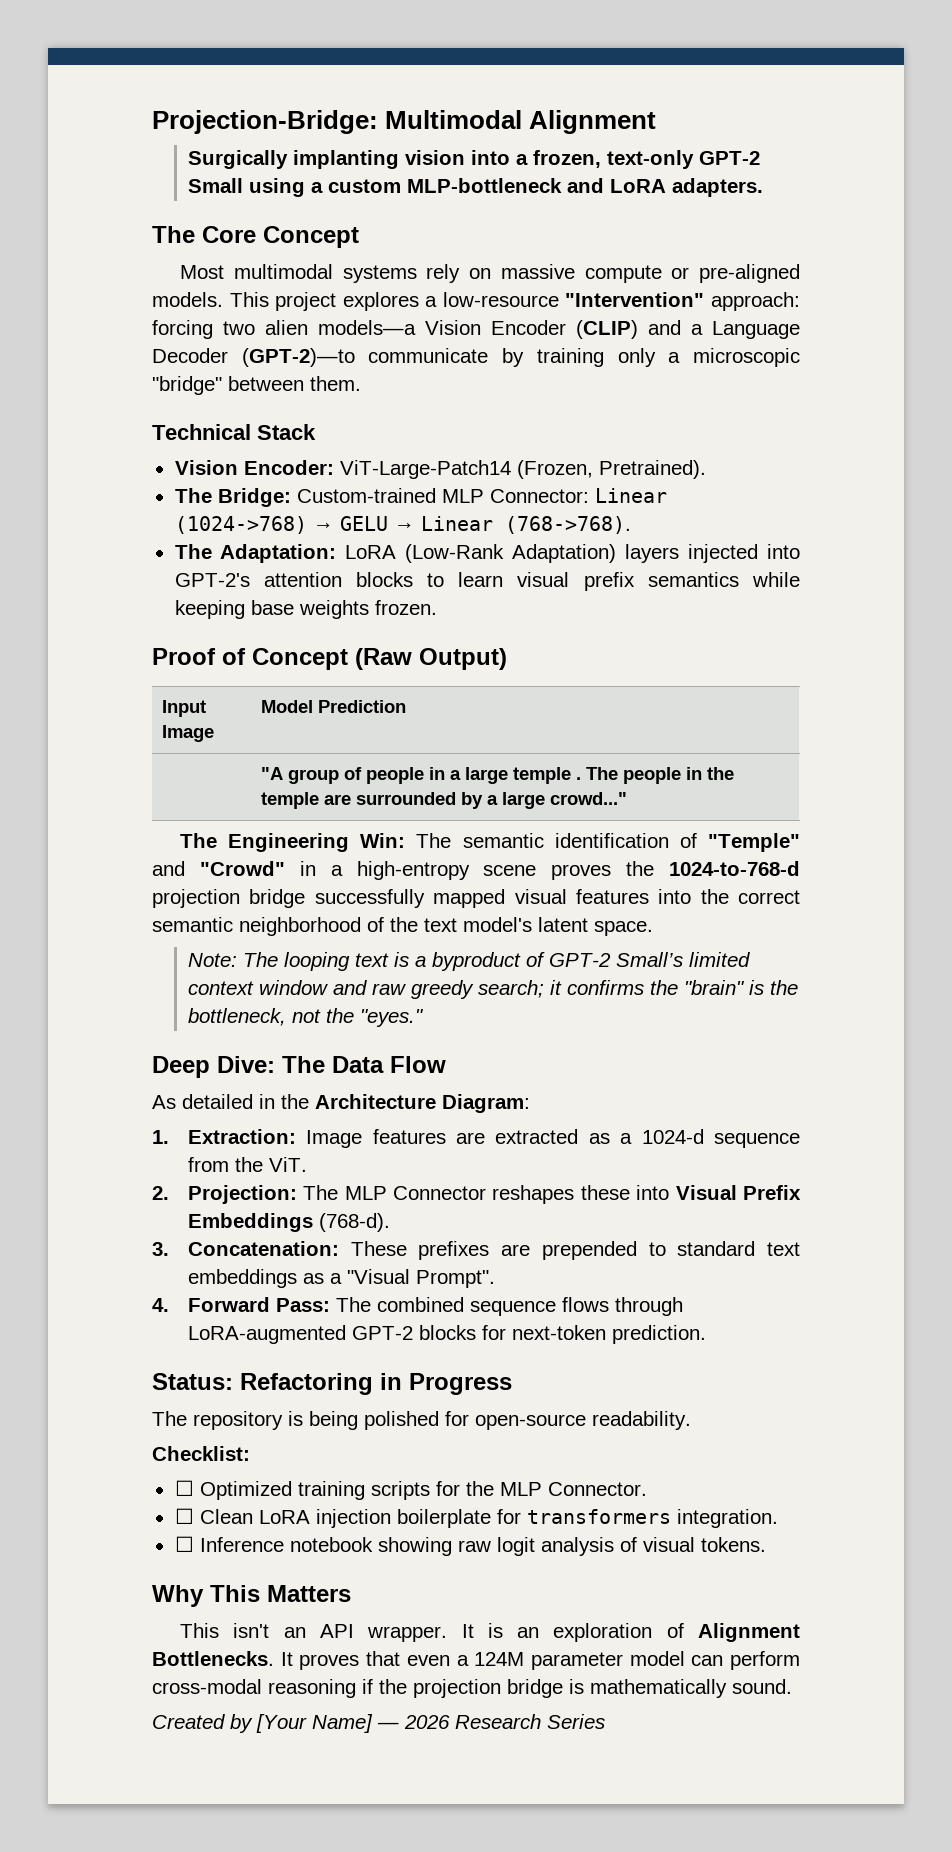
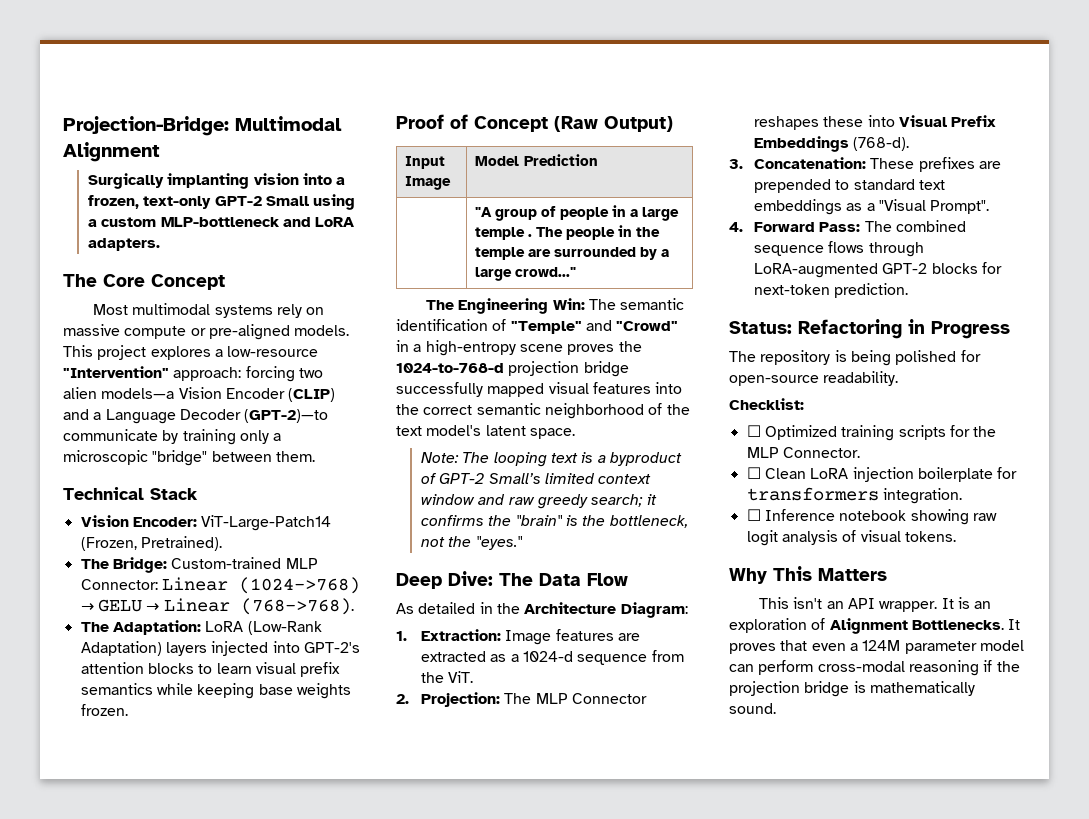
- Created by [Your Name] — 2026 Research Series

